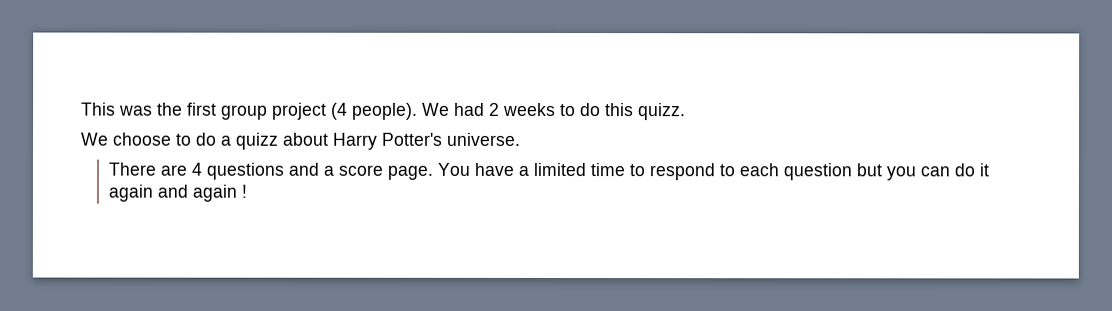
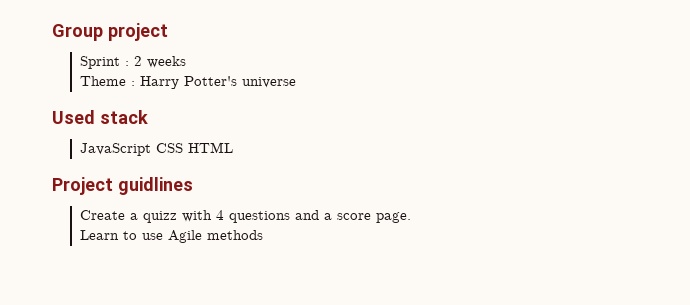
- This was the first group project (4 people). We had 2 weeks to do this quizz.
- We choose to do a quizz about Harry Potter's universe.
- There are 4 questions and a score page. You have a limited time to respond to each question but you can do it again and again !
+ Group project
+ Sprint : 2 weeks
+ Theme : Harry Potter's universe
+ Used stack
+ JavaScript CSS HTML
+ Project guidlines
+ Create a quizz with 4 questions and a score page.
+ Learn to use Agile methods

